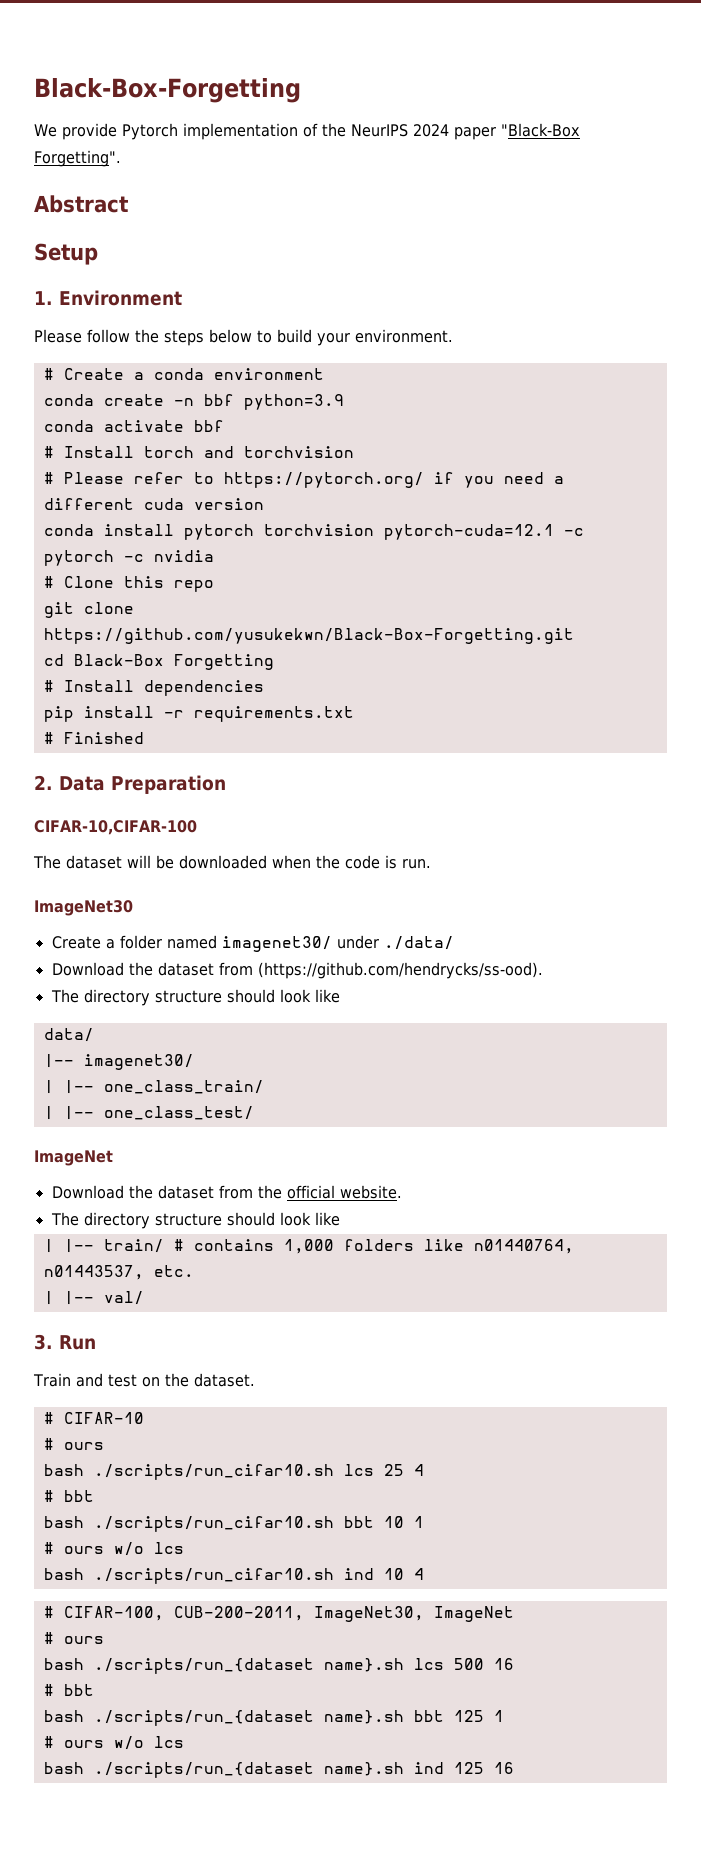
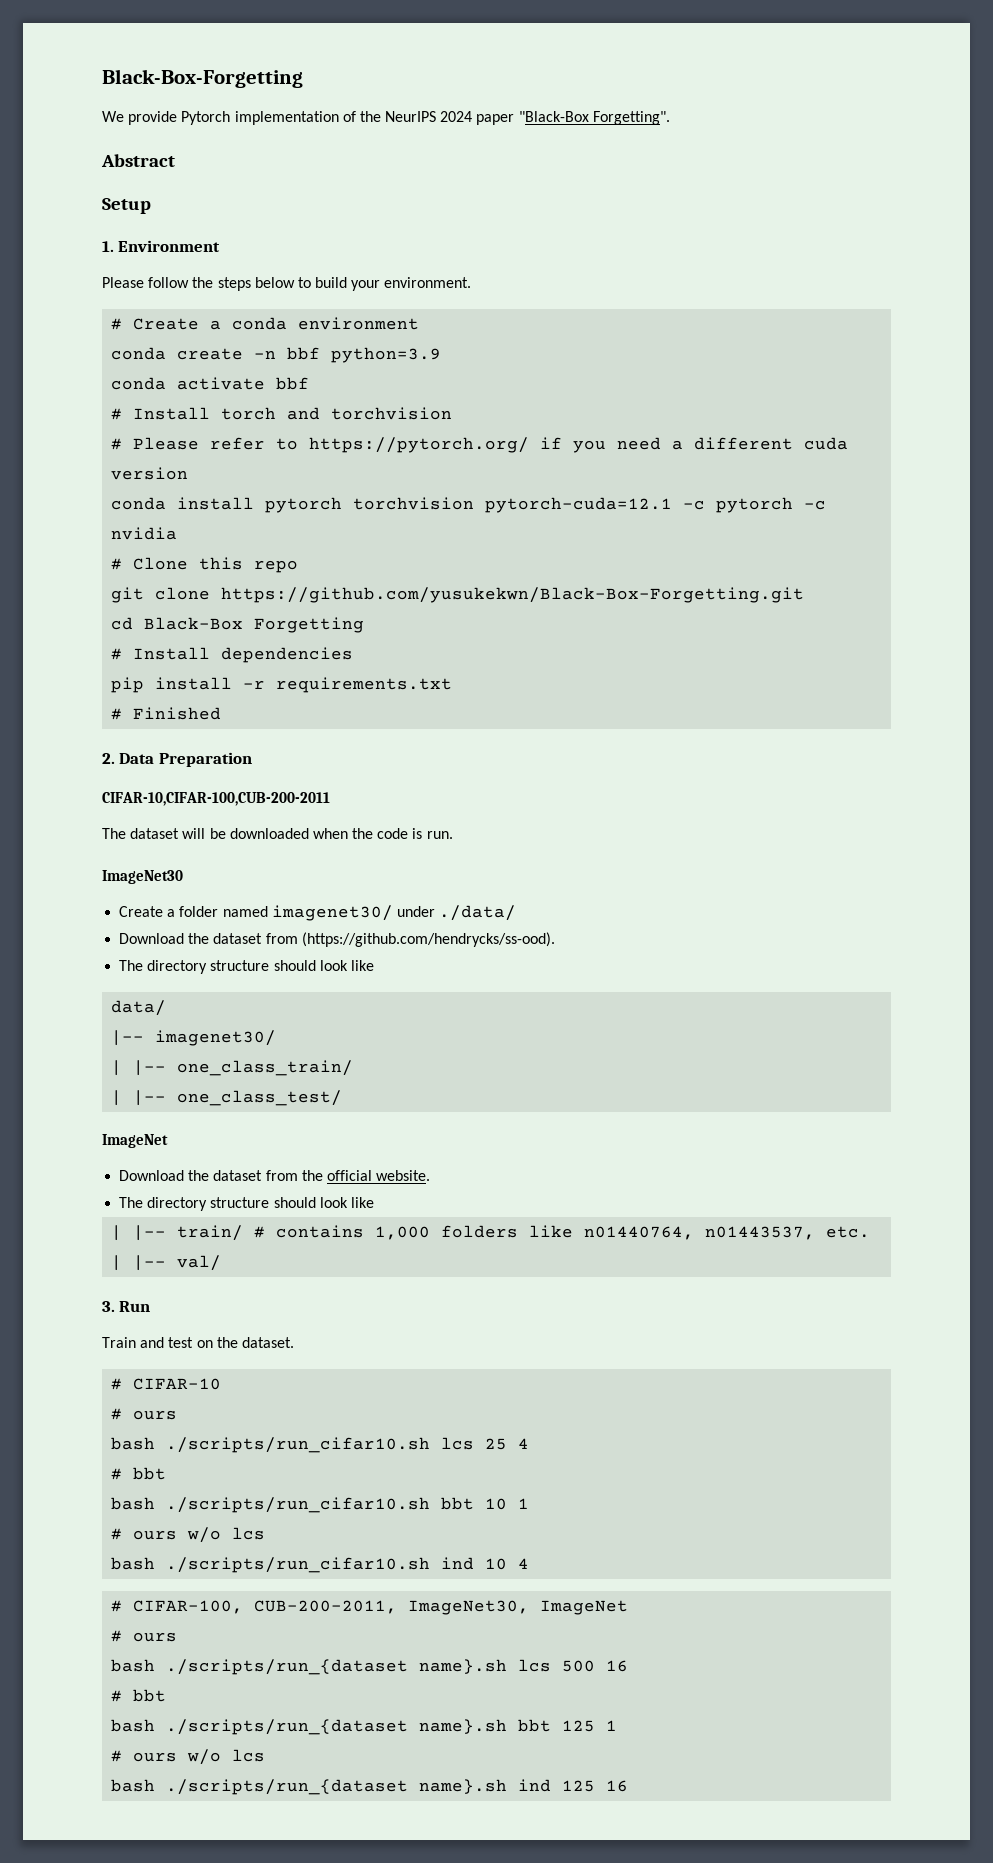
- CIFAR-10,CIFAR-100
+ CIFAR-10,CIFAR-100,CUB-200-2011

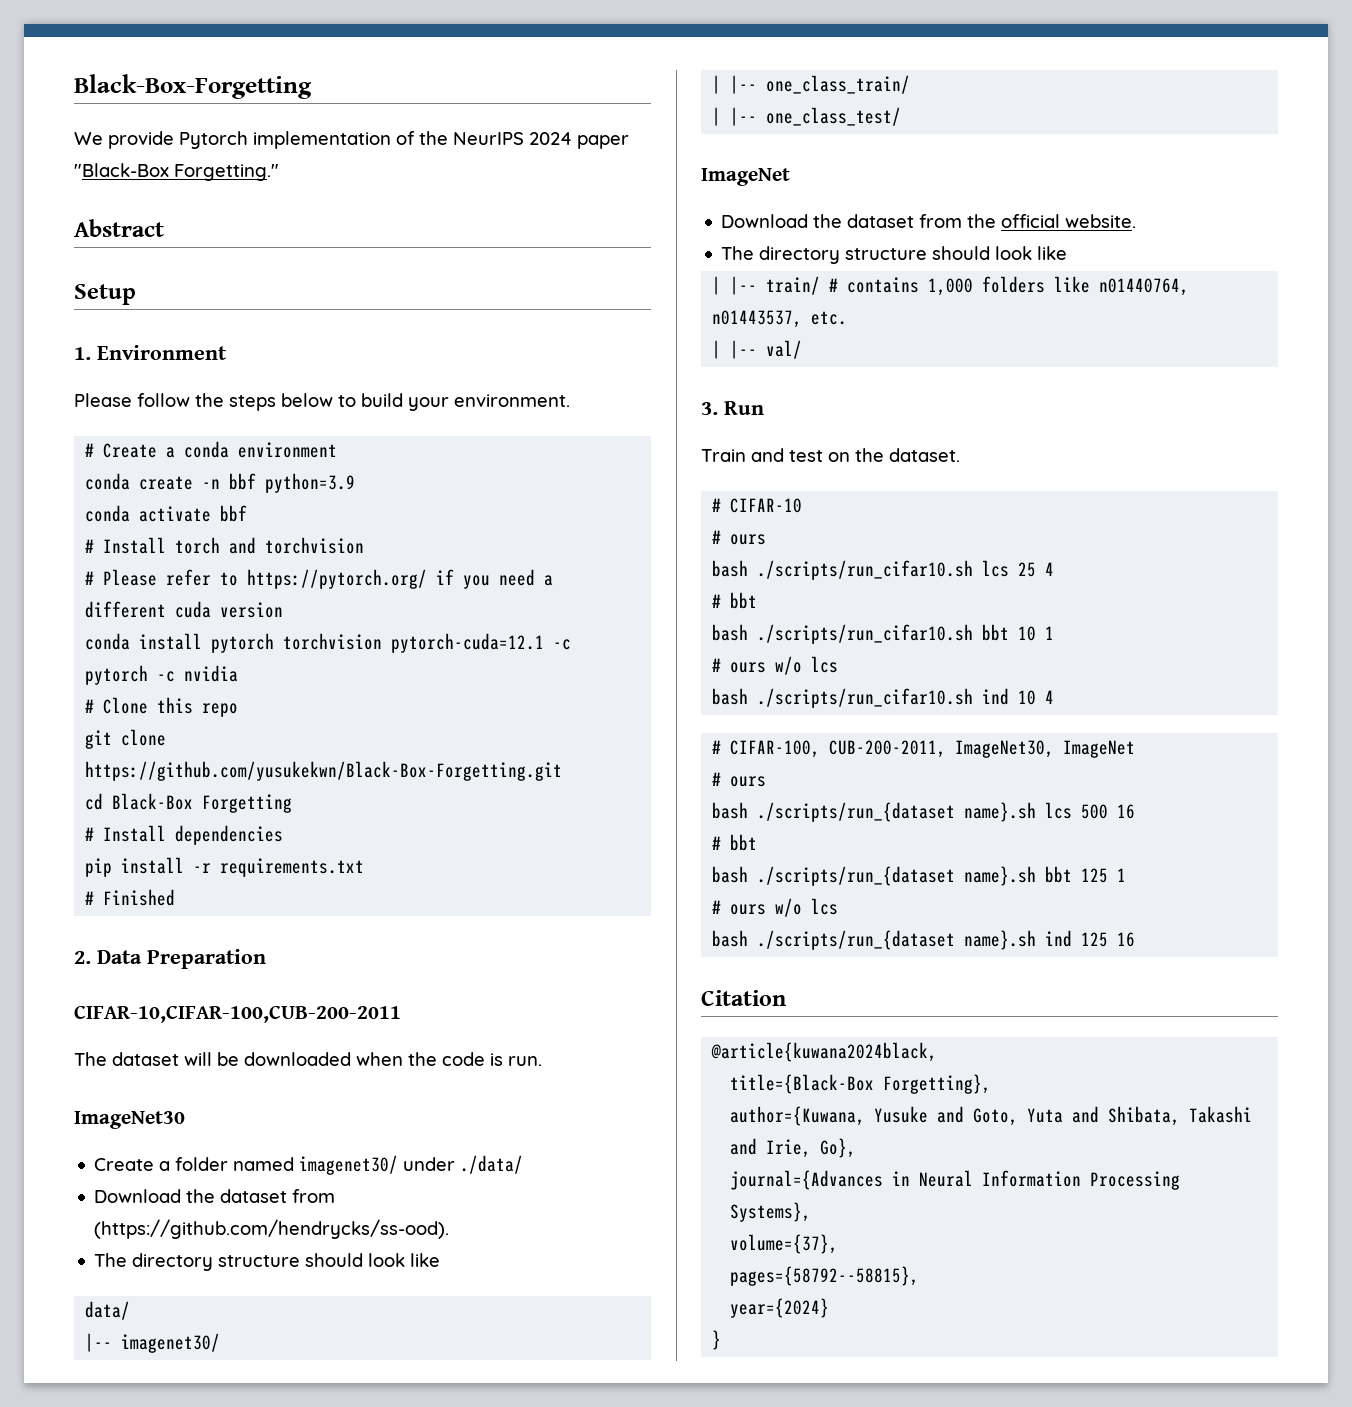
- We provide Pytorch implementation of the NeurIPS 2024 paper "Black-Box Forgetting".
+ We provide Pytorch implementation of the NeurIPS 2024 paper "Black-Box Forgetting."
+ Citation
+ @article{kuwana2024black,
+ title={Black-Box Forgetting},
+ author={Kuwana, Yusuke and Goto, Yuta and Shibata, Takashi and Irie, Go},
+ journal={Advances in Neural Information Processing Systems},
+ volume={37},
+ pages={58792--58815},
+ year={2024}
+ }

